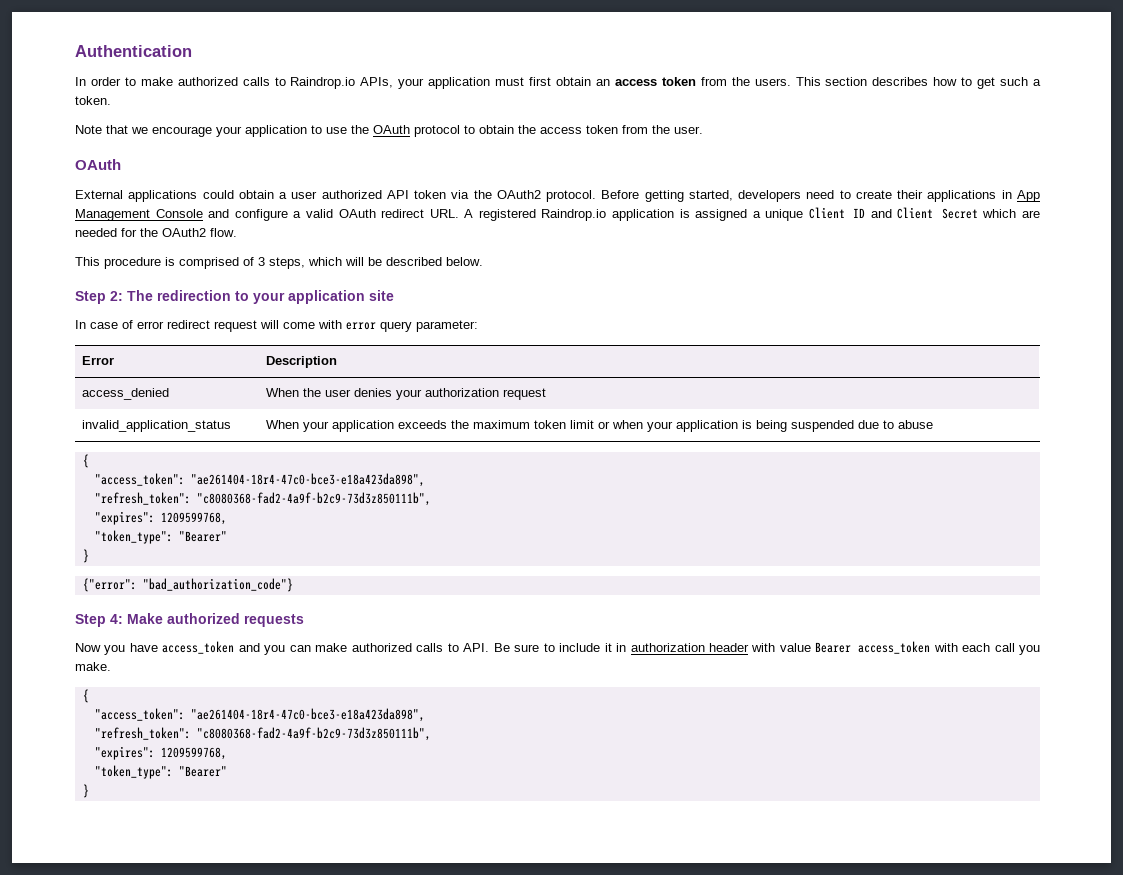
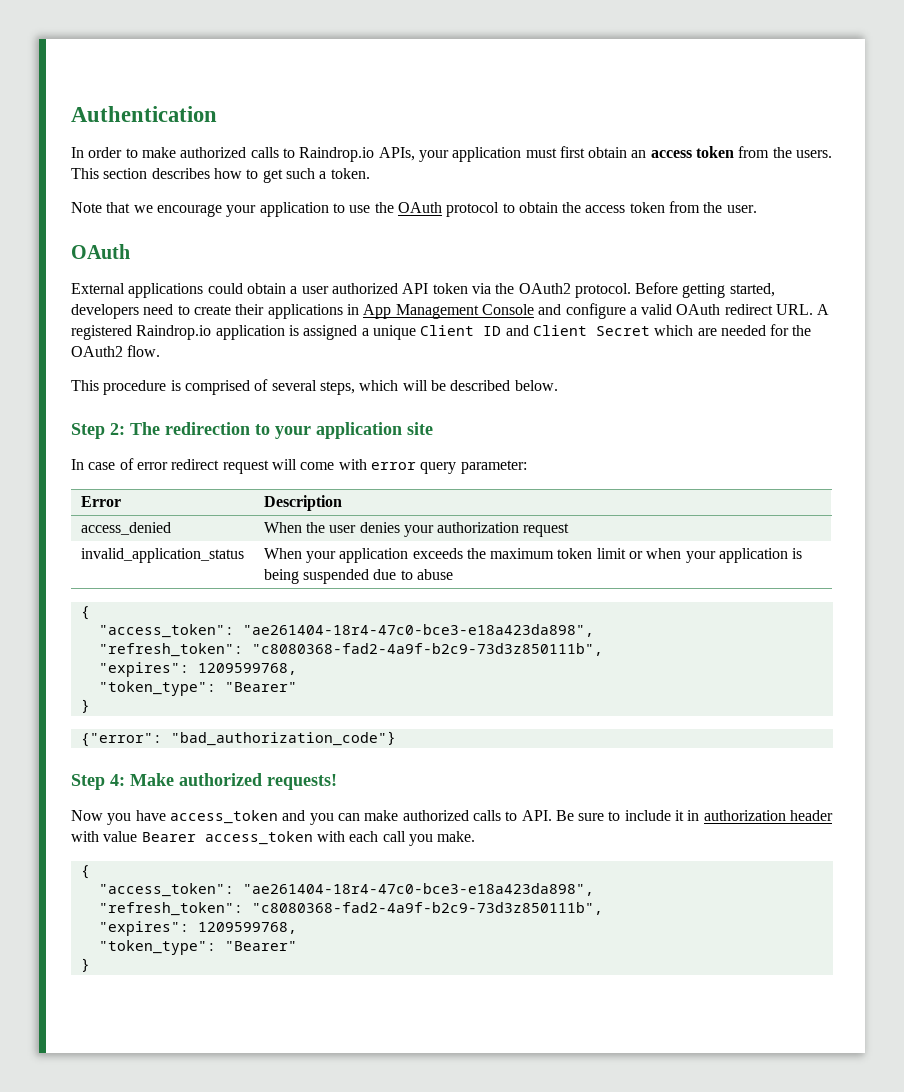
- This procedure is comprised of 3 steps, which will be described below.
+ This procedure is comprised of several steps, which will be described below.
- Step 4: Make authorized requests
+ Step 4: Make authorized requests!

